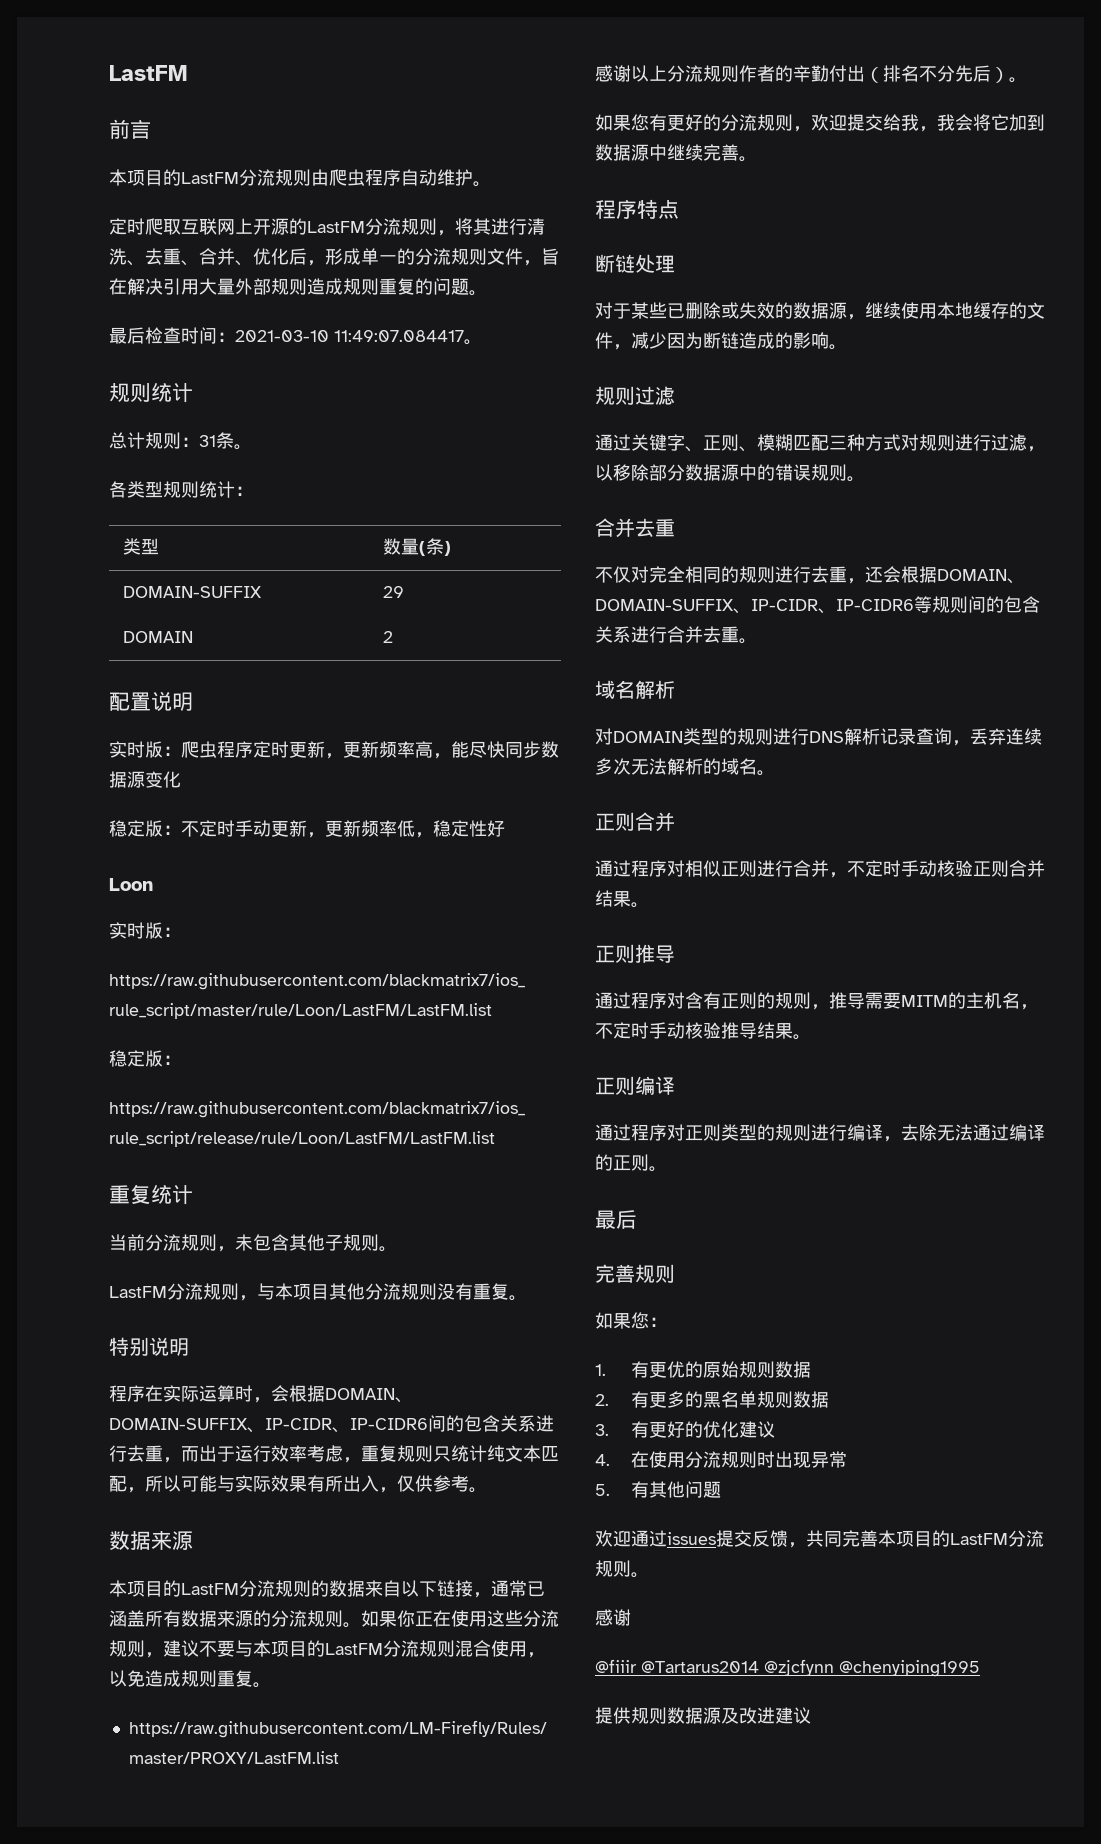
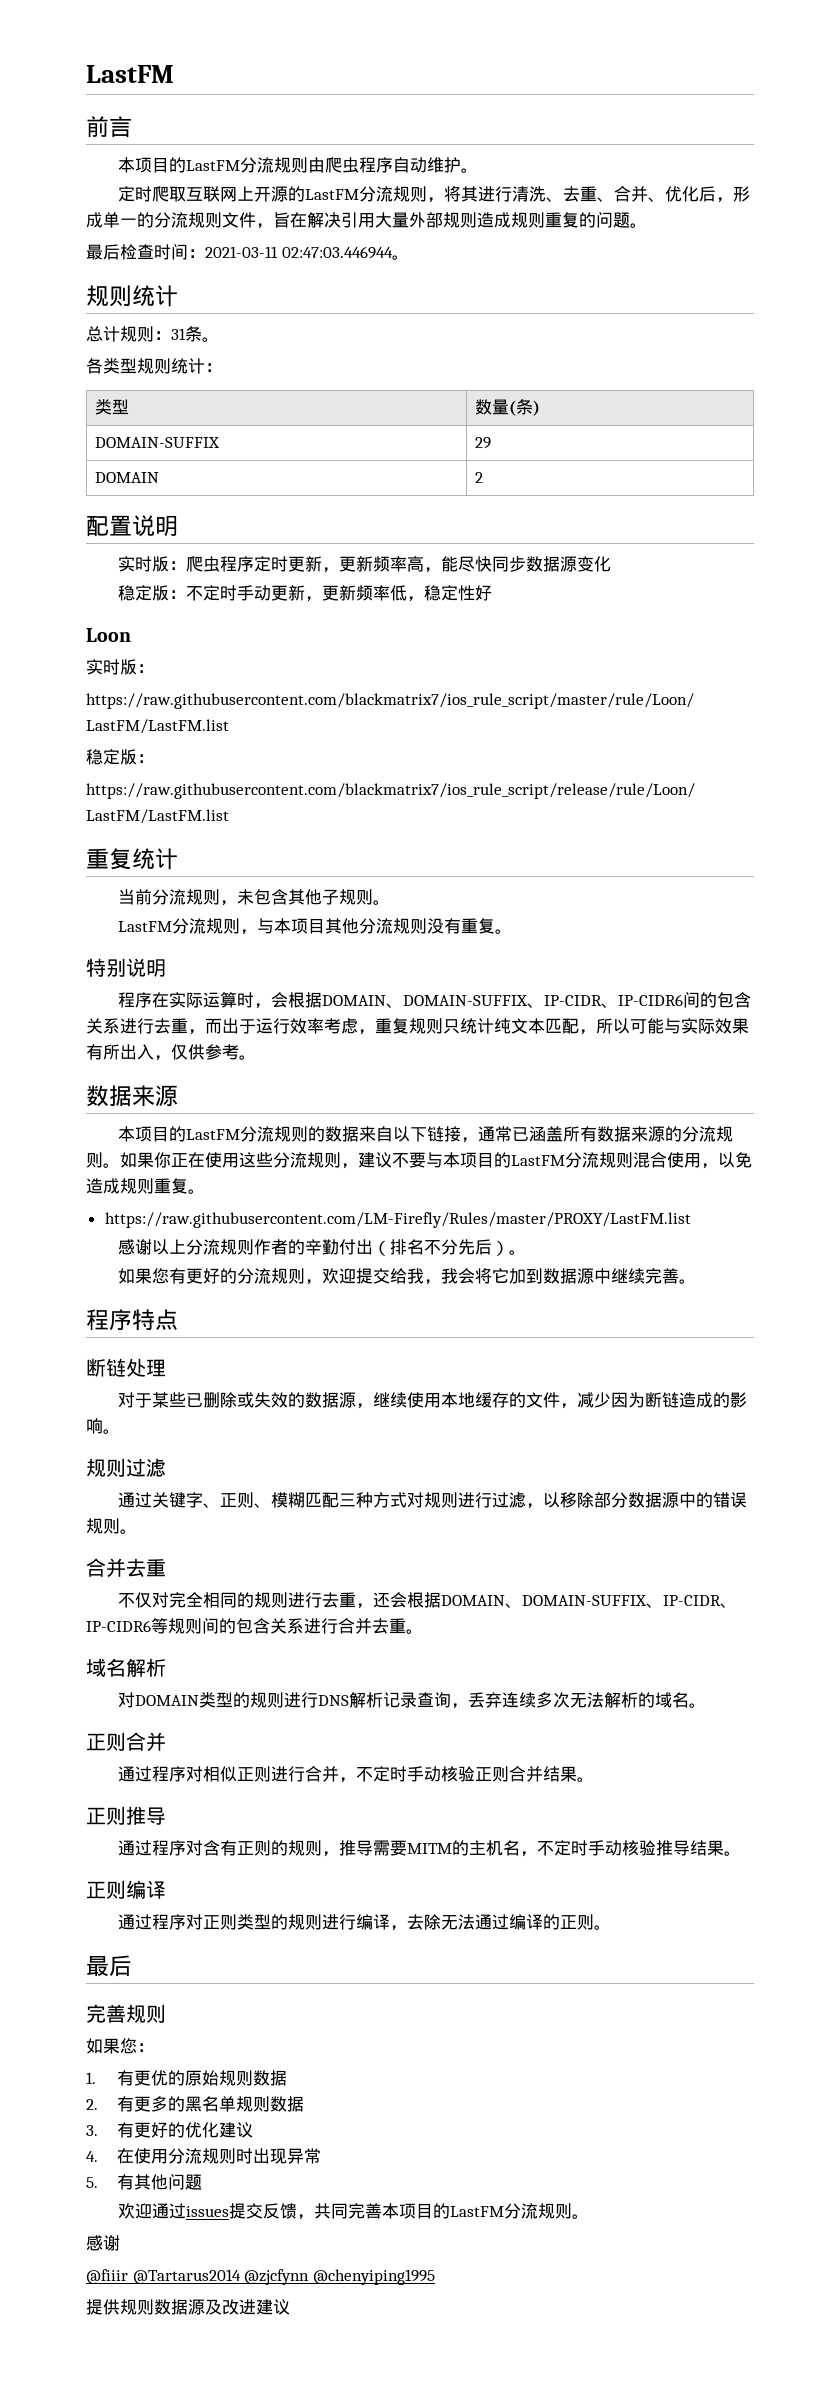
- 最后检查时间：2021-03-10 11:49:07.084417。
+ 最后检查时间：2021-03-11 02:47:03.446944。

